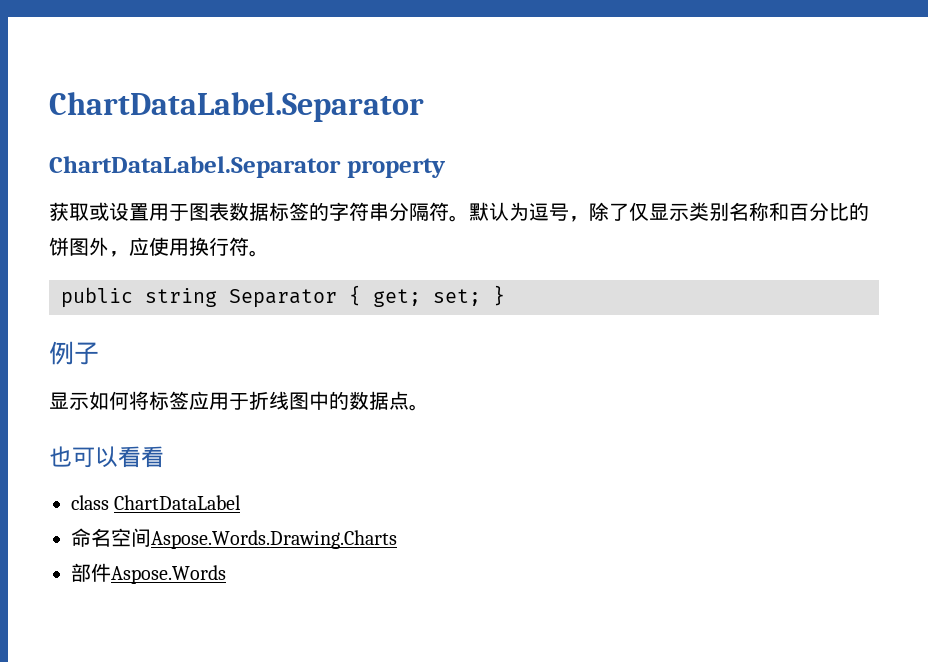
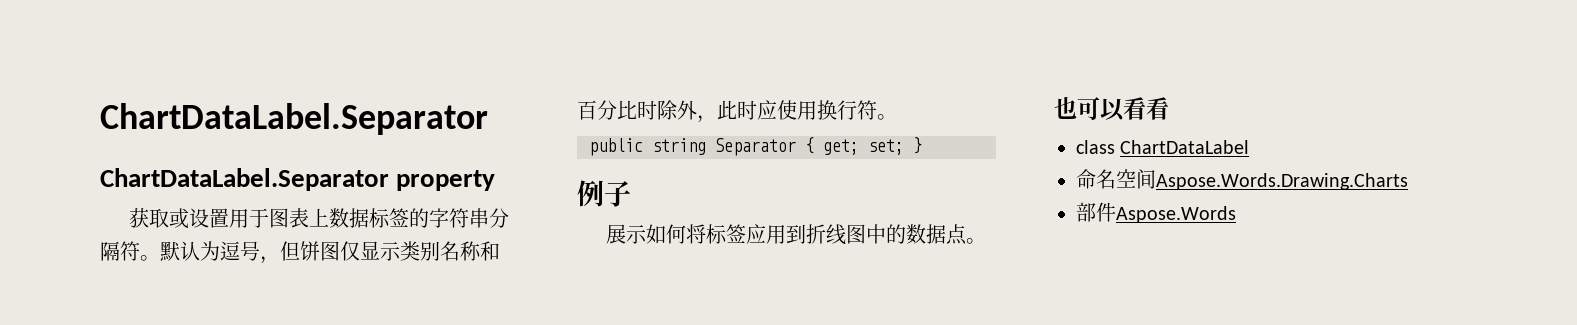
- 获取或设置用于图表数据标签的字符串分隔符。
+ 获取或设置用于图表上数据标签的字符串分隔符。
- 默认为逗号，除了仅显示类别名称和百分比的饼图外，应使用换行符。
+ 默认为逗号，但饼图仅显示类别名称和百分比时除外，此时应使用换行符。
- 显示如何将标签应用于折线图中的数据点。
+ 展示如何将标签应用到折线图中的数据点。

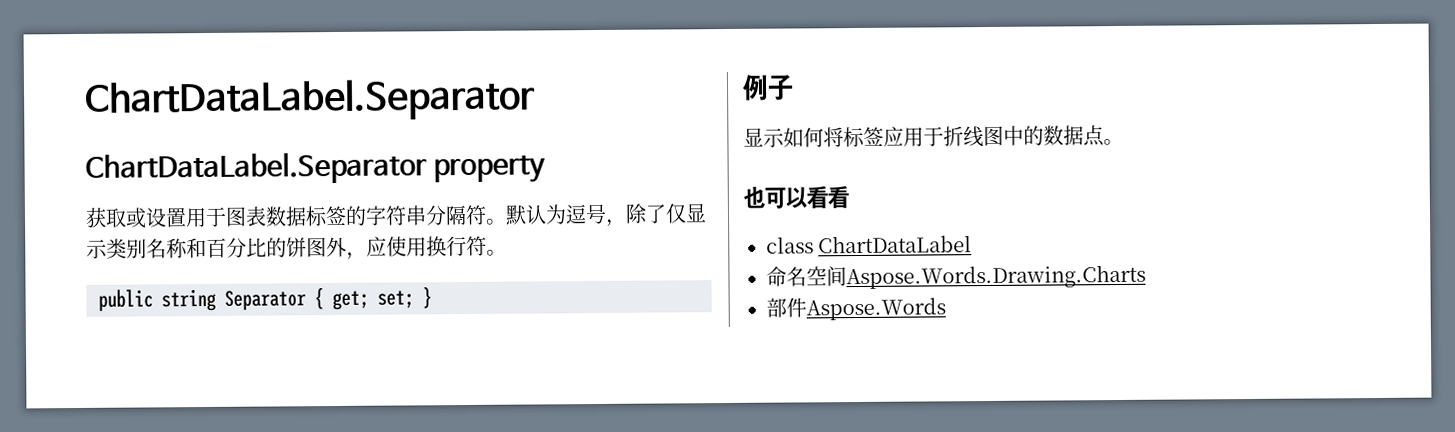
- 获取或设置用于图表上数据标签的字符串分隔符。
+ 获取或设置用于图表数据标签的字符串分隔符。
- 默认为逗号，但饼图仅显示类别名称和百分比时除外，此时应使用换行符。
+ 默认为逗号，除了仅显示类别名称和百分比的饼图外，应使用换行符。
- 展示如何将标签应用到折线图中的数据点。
+ 显示如何将标签应用于折线图中的数据点。

